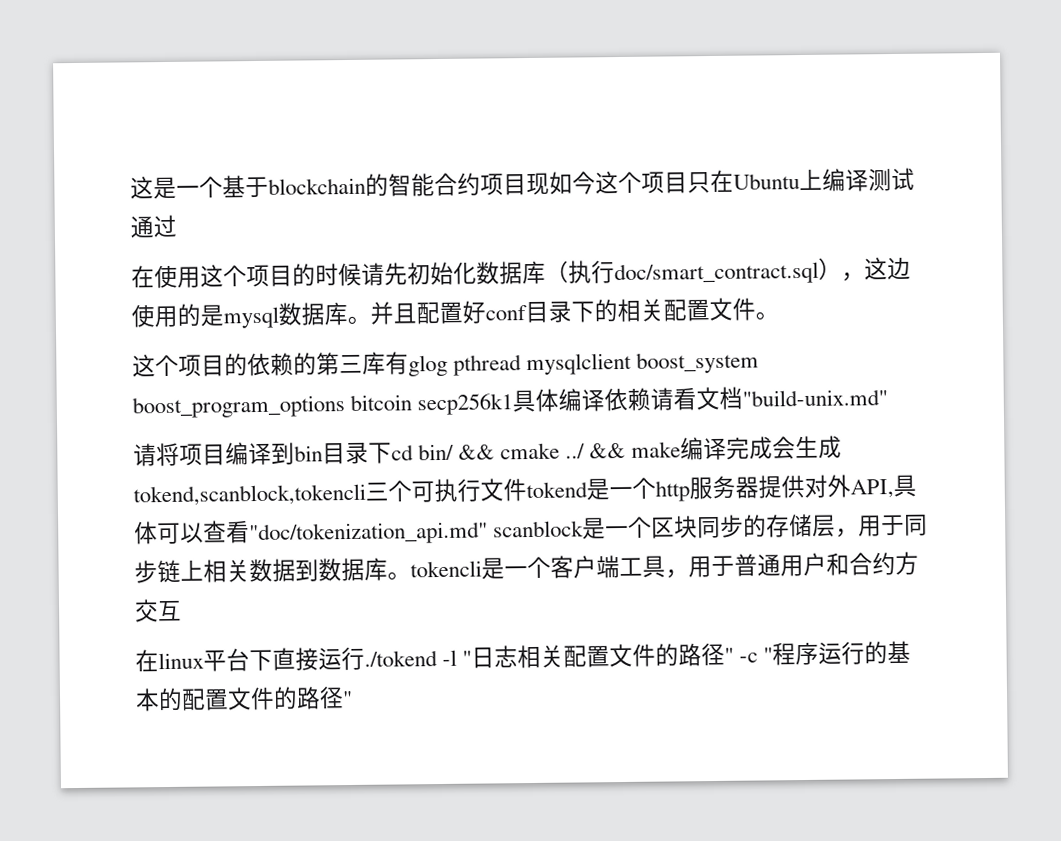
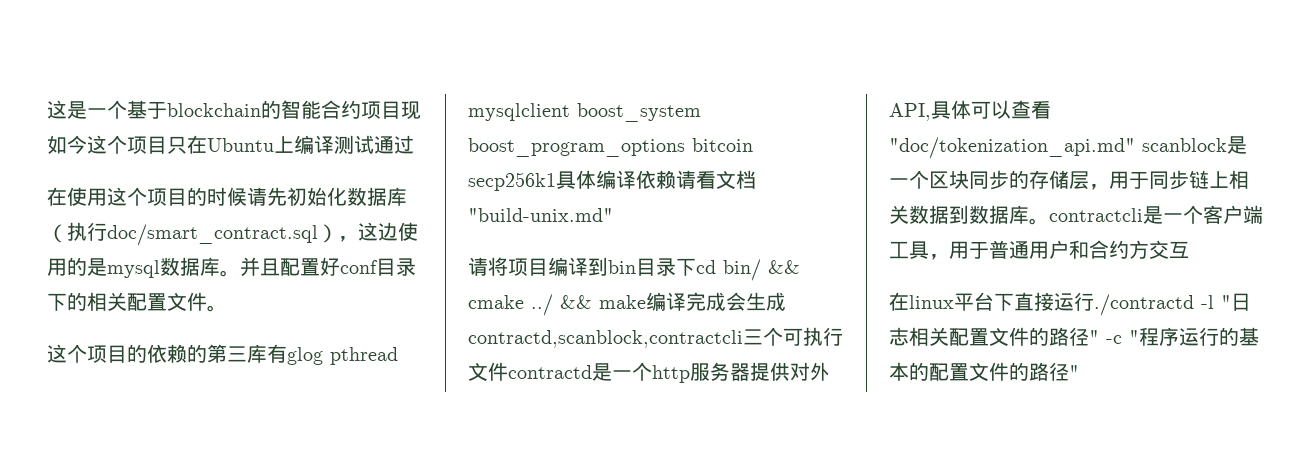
- 请将项目编译到bin目录下cd bin/ && cmake ../ && make编译完成会生成tokend,scanblock,tokencli三个可执行文件tokend是一个http服务器提供对外API,具体可以查看"doc/tokenization_api.md" scanblock是一个区块同步的存储层，用于同步链上相关数据到数据库。tokencli是一个客户端工具，用于普通用户和合约方交互
+ 请将项目编译到bin目录下cd bin/ && cmake ../ && make编译完成会生成contractd,scanblock,contractcli三个可执行文件contractd是一个http服务器提供对外API,具体可以查看"doc/tokenization_api.md" scanblock是一个区块同步的存储层，用于同步链上相关数据到数据库。contractcli是一个客户端工具，用于普通用户和合约方交互
- 在linux平台下直接运行./tokend -l "日志相关配置文件的路径" -c "程序运行的基本的配置文件的路径"
+ 在linux平台下直接运行./contractd -l "日志相关配置文件的路径" -c "程序运行的基本的配置文件的路径"

